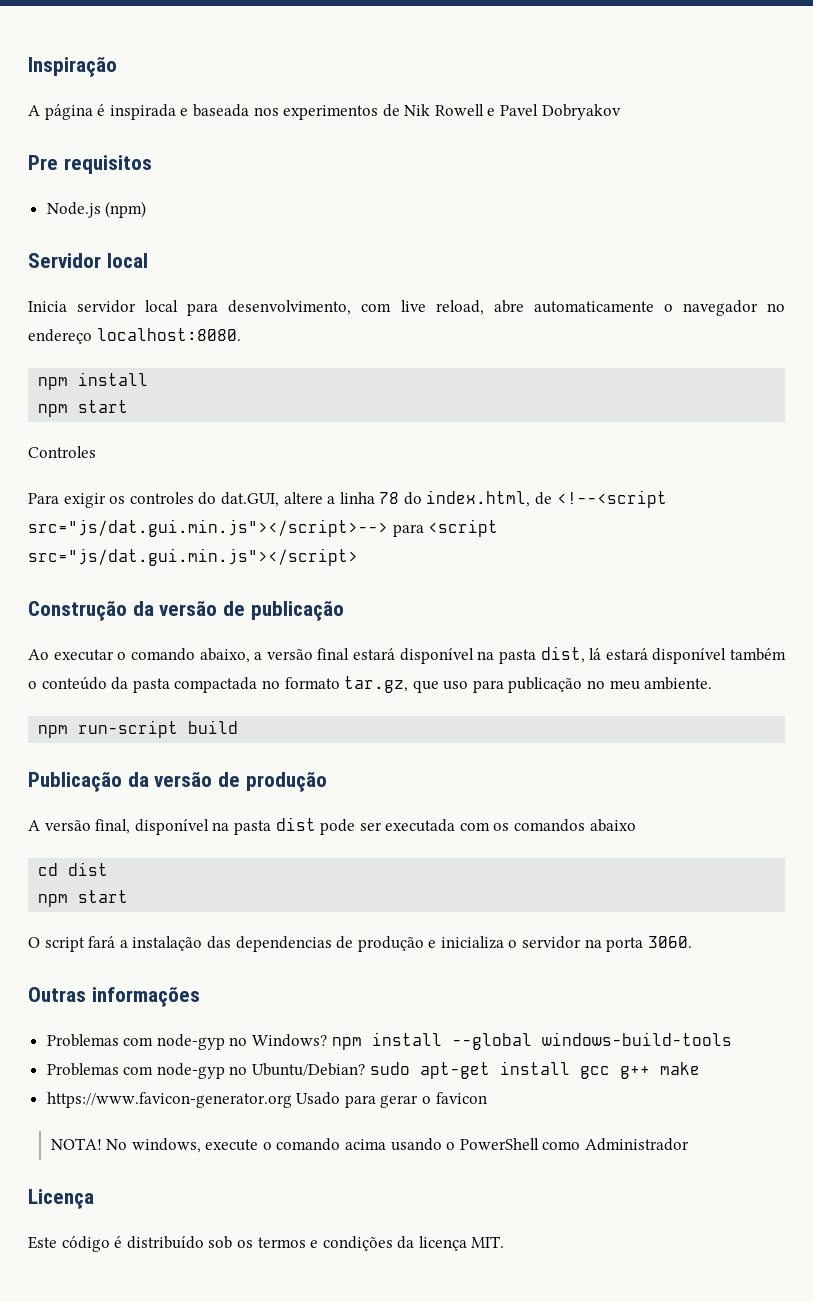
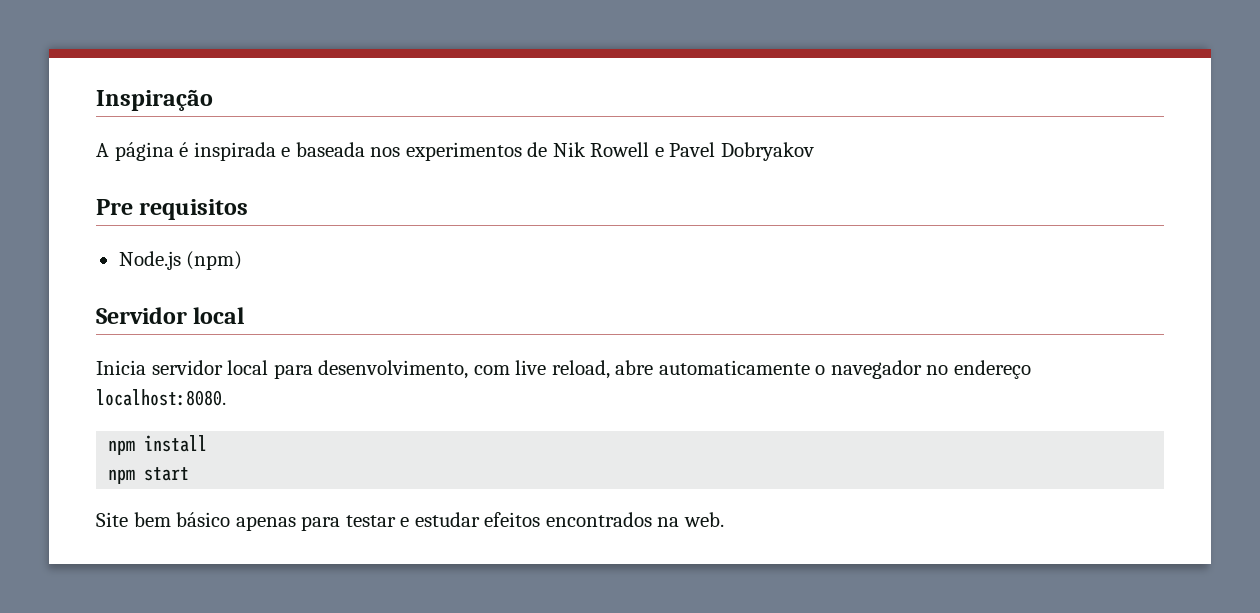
- Controles
- Para exigir os controles do dat.GUI, altere a linha 78 do index.html, de <!--<script src="js/dat.gui.min.js"></script>--> para <script src="js/dat.gui.min.js"></script>
- Construção da versão de publicação
- Ao executar o comando abaixo, a versão final estará disponível na pasta dist, lá estará disponível também o conteúdo da pasta compactada no formato tar.gz, que uso para publicação no meu ambiente.
- npm run-script build
- Publicação da versão de produção
- A versão final, disponível na pasta dist pode ser executada com os comandos abaixo
- cd dist
- npm start
- O script fará a instalação das dependencias de produção e inicializa o servidor na porta 3060.
- Outras informações
- Problemas com node-gyp no Windows? npm install --global windows-build-tools
- Problemas com node-gyp no Ubuntu/Debian? sudo apt-get install gcc g++ make
- https://www.favicon-generator.org Usado para gerar o favicon
- NOTA! No windows, execute o comando acima usando o PowerShell como Administrador
- Licença
- Este código é distribuído sob os termos e condições da licença MIT.
+ Site bem básico apenas para testar e estudar efeitos encontrados na web.

